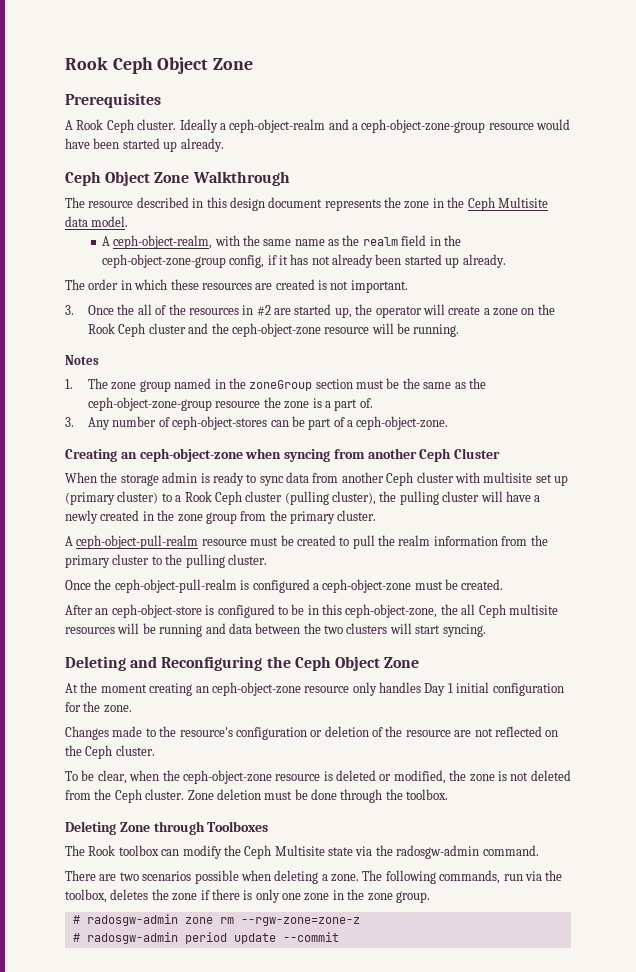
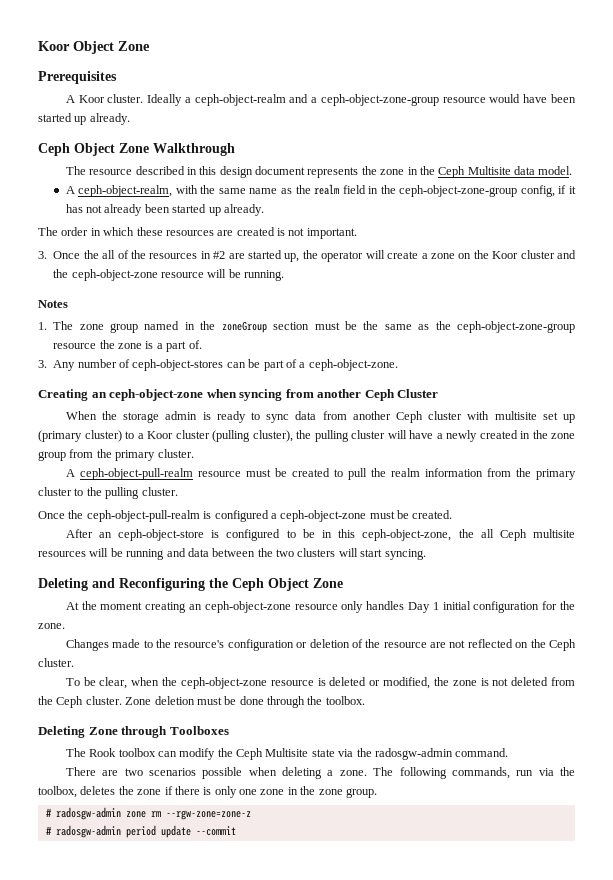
- Rook Ceph Object Zone
+ Koor Object Zone
- A Rook Ceph cluster.
+ A Koor cluster.
- 3. Once the all of the resources in #2 are started up, the operator will create a zone on the Rook Ceph cluster and the ceph-object-zone resource will be running.
+ 3. Once the all of the resources in #2 are started up, the operator will create a zone on the Koor cluster and the ceph-object-zone resource will be running.
- When the storage admin is ready to sync data from another Ceph cluster with multisite set up (primary cluster) to a Rook Ceph cluster (pulling cluster), the pulling cluster will have a newly created in the zone group from the primary cluster.
+ When the storage admin is ready to sync data from another Ceph cluster with multisite set up (primary cluster) to a Koor cluster (pulling cluster), the pulling cluster will have a newly created in the zone group from the primary cluster.

